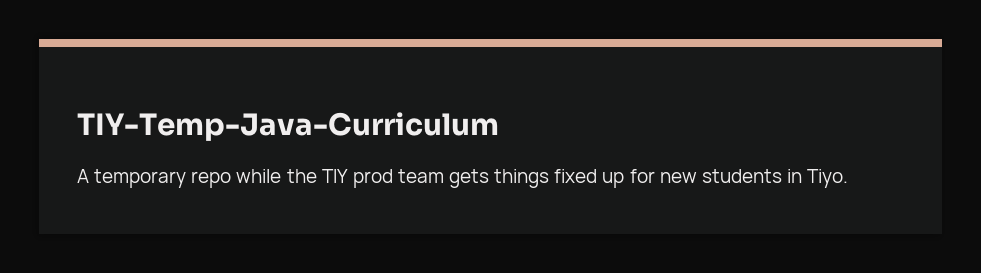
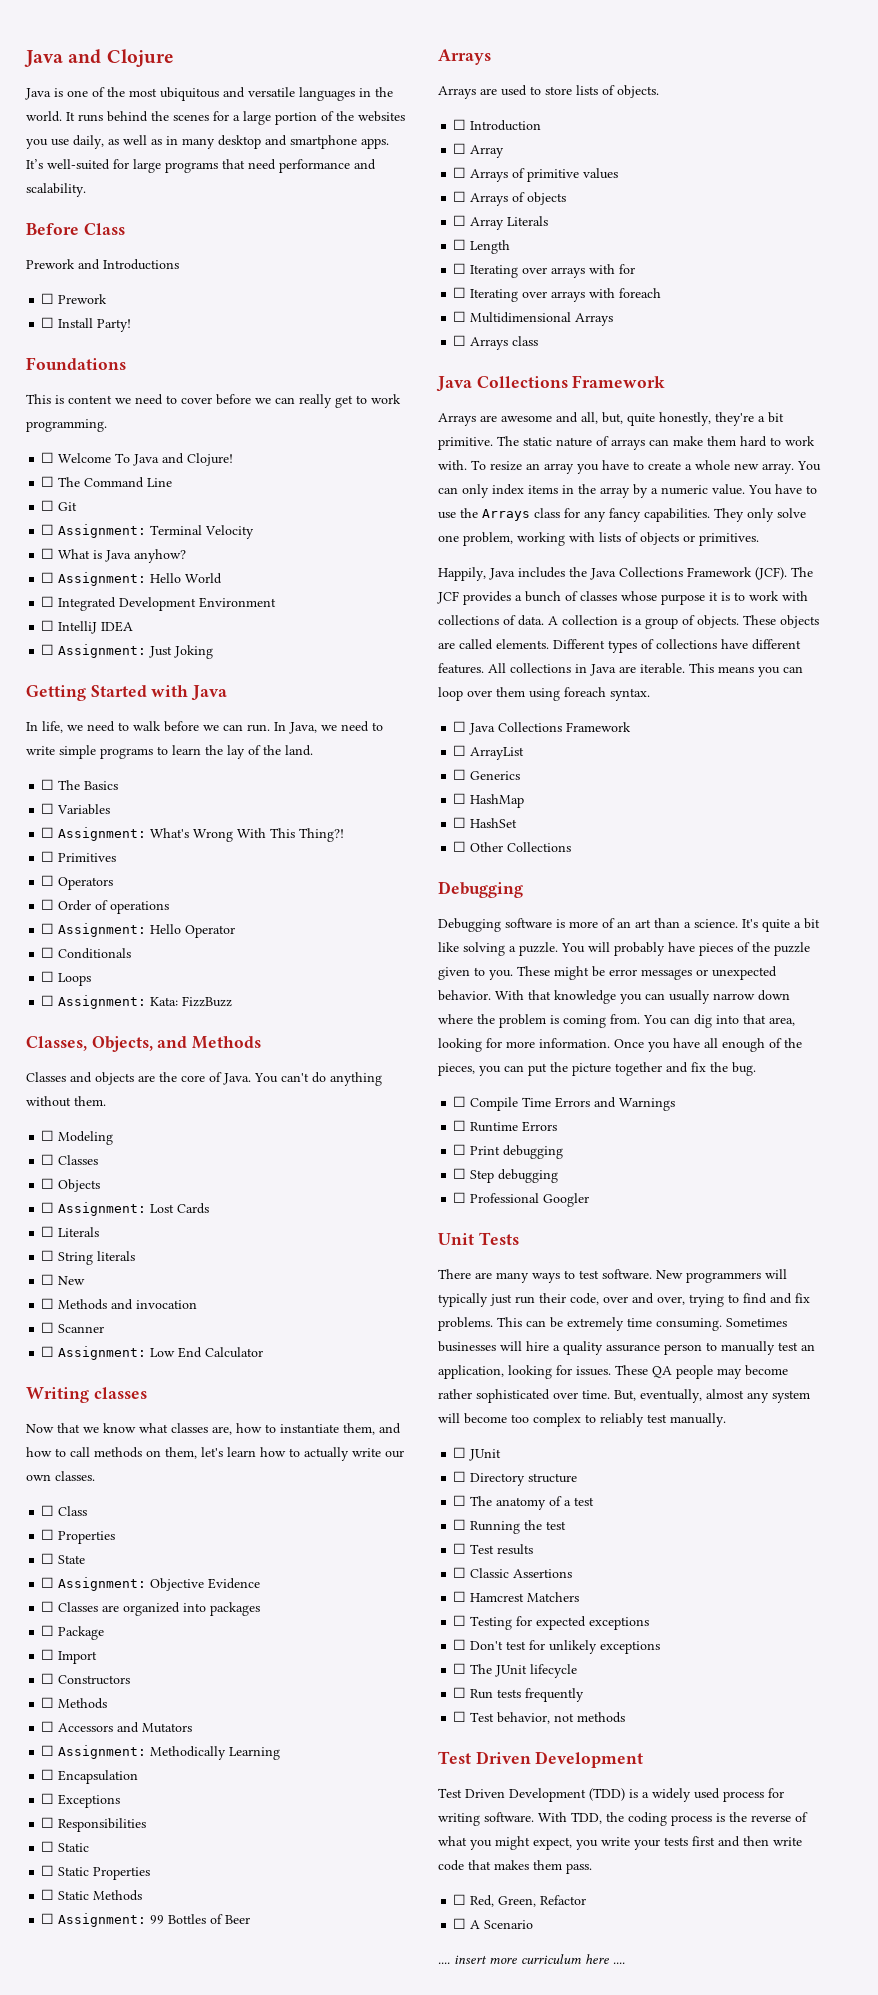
- TIY-Temp-Java-Curriculum
- A temporary repo while the TIY prod team gets things fixed up for new students in Tiyo.
+ Java and Clojure
+ Java is one of the most ubiquitous and versatile languages in the world. It runs behind the scenes for a large portion of the websites you use daily, as well as in many desktop and smartphone apps. It’s well-suited for large programs that need performance and scalability.
+ Before Class
+ Prework and Introductions
+ ☐ Prework
+ ☐ Install Party!
+ Foundations
+ This is content we need to cover before we can really get to work programming.
+ ☐ Welcome To Java and Clojure!
+ ☐ The Command Line
+ ☐ Git
+ ☐ Assignment: Terminal Velocity
+ ☐ What is Java anyhow?
+ ☐ Assignment: Hello World
+ ☐ Integrated Development Environment
+ ☐ IntelliJ IDEA
+ ☐ Assignment: Just Joking
+ Getting Started with Java
+ In life, we need to walk before we can run. In Java, we need to write simple programs to learn the lay of the land.
+ ☐ The Basics
+ ☐ Variables
+ ☐ Assignment: What's Wrong With This Thing?!
+ ☐ Primitives
+ ☐ Operators
+ ☐ Order of operations
+ ☐ Assignment: Hello Operator
+ ☐ Conditionals
+ ☐ Loops
+ ☐ Assignment: Kata: FizzBuzz
+ Classes, Objects, and Methods
+ Classes and objects are the core of Java. You can't do anything without them.
+ ☐ Modeling
+ ☐ Classes
+ ☐ Objects
+ ☐ Assignment: Lost Cards
+ ☐ Literals
+ ☐ String literals
+ ☐ New
+ ☐ Methods and invocation
+ ☐ Scanner
+ ☐ Assignment: Low End Calculator
+ Writing classes
+ Now that we know what classes are, how to instantiate them, and how to call methods on them, let's learn how to actually write our own classes.
+ ☐ Class
+ ☐ Properties
+ ☐ State
+ ☐ Assignment: Objective Evidence
+ ☐ Classes are organized into packages
+ ☐ Package
+ ☐ Import
+ ☐ Constructors
+ ☐ Methods
+ ☐ Accessors and Mutators
+ ☐ Assignment: Methodically Learning
+ ☐ Encapsulation
+ ☐ Exceptions
+ ☐ Responsibilities
+ ☐ Static
+ ☐ Static Properties
+ ☐ Static Methods
+ ☐ Assignment: 99 Bottles of Beer
+ Arrays
+ Arrays are used to store lists of objects.
+ ☐ Introduction
+ ☐ Array
+ ☐ Arrays of primitive values
+ ☐ Arrays of objects
+ ☐ Array Literals
+ ☐ Length
+ ☐ Iterating over arrays with for
+ ☐ Iterating over arrays with foreach
+ ☐ Multidimensional Arrays
+ ☐ Arrays class
+ Java Collections Framework
+ Arrays are awesome and all, but, quite honestly, they're a bit primitive. The static nature of arrays can make them hard to work with. To resize an array you have to create a whole new array. You can only index items in the array by a numeric value. You have to use the Arrays class for any fancy capabilities. They only solve one problem, working with lists of objects or primitives.
+ Happily, Java includes the Java Collections Framework (JCF). The JCF provides a bunch of classes whose purpose it is to work with collections of data. A collection is a group of objects. These objects are called elements. Different types of collections have different features. All collections in Java are iterable. This means you can loop over them using foreach syntax.
+ ☐ Java Collections Framework
+ ☐ ArrayList
+ ☐ Generics
+ ☐ HashMap
+ ☐ HashSet
+ ☐ Other Collections
+ Debugging
+ Debugging software is more of an art than a science. It's quite a bit like solving a puzzle. You will probably have pieces of the puzzle given to you. These might be error messages or unexpected behavior. With that knowledge you can usually narrow down where the problem is coming from. You can dig into that area, looking for more information. Once you have all enough of the pieces, you can put the picture together and fix the bug.
+ ☐ Compile Time Errors and Warnings
+ ☐ Runtime Errors
+ ☐ Print debugging
+ ☐ Step debugging
+ ☐ Professional Googler
+ Unit Tests
+ There are many ways to test software. New programmers will typically just run their code, over and over, trying to find and fix problems. This can be extremely time consuming. Sometimes businesses will hire a quality assurance person to manually test an application, looking for issues. These QA people may become rather sophisticated over time. But, eventually, almost any system will become too complex to reliably test manually.
+ ☐ JUnit
+ ☐ Directory structure
+ ☐ The anatomy of a test
+ ☐ Running the test
+ ☐ Test results
+ ☐ Classic Assertions
+ ☐ Hamcrest Matchers
+ ☐ Testing for expected exceptions
+ ☐ Don't test for unlikely exceptions
+ ☐ The JUnit lifecycle
+ ☐ Run tests frequently
+ ☐ Test behavior, not methods
+ Test Driven Development
+ Test Driven Development (TDD) is a widely used process for writing software. With TDD, the coding process is the reverse of what you might expect, you write your tests first and then write code that makes them pass.
+ ☐ Red, Green, Refactor
+ ☐ A Scenario
+ .... insert more curriculum here ....

